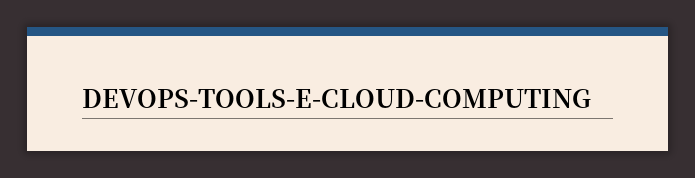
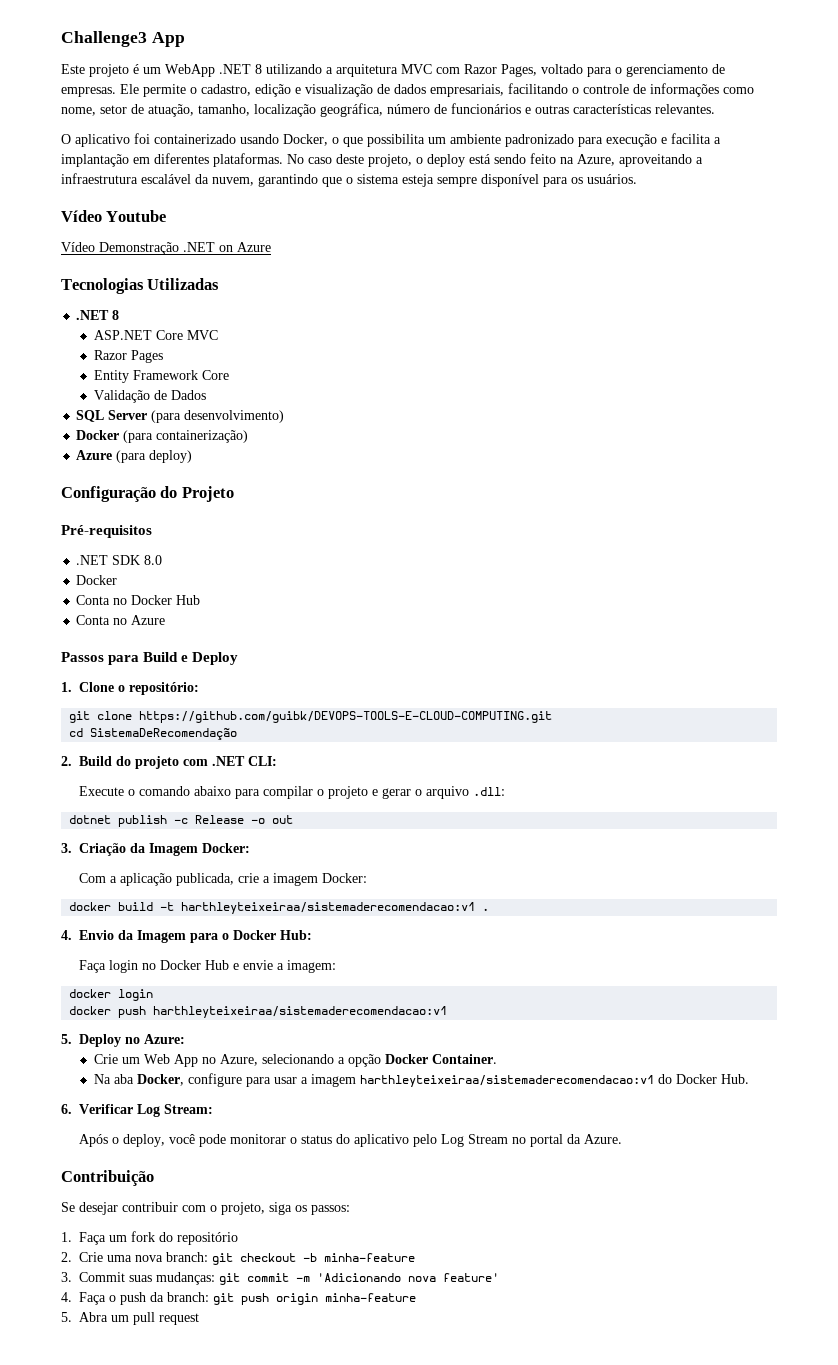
- DEVOPS-TOOLS-E-CLOUD-COMPUTING
+ Challenge3 App
+ Este projeto é um WebApp .NET 8 utilizando a arquitetura MVC com Razor Pages, voltado para o gerenciamento de empresas. Ele permite o cadastro, edição e visualização de dados empresariais, facilitando o controle de informações como nome, setor de atuação, tamanho, localização geográfica, número de funcionários e outras características relevantes.
+ O aplicativo foi containerizado usando Docker, o que possibilita um ambiente padronizado para execução e facilita a implantação em diferentes plataformas. No caso deste projeto, o deploy está sendo feito na Azure, aproveitando a infraestrutura escalável da nuvem, garantindo que o sistema esteja sempre disponível para os usuários.
+ Vídeo Youtube
+ Vídeo Demonstração .NET on Azure
+ Tecnologias Utilizadas
+ .NET 8
+ ASP.NET Core MVC
+ Razor Pages
+ Entity Framework Core
+ Validação de Dados
+ SQL Server (para desenvolvimento)
+ Docker (para containerização)
+ Azure (para deploy)
+ Configuração do Projeto
+ Pré-requisitos
+ .NET SDK 8.0
+ Docker
+ Conta no Docker Hub
+ Conta no Azure
+ Passos para Build e Deploy
+ 1. Clone o repositório:
+ git clone https://github.com/guibk/DEVOPS-TOOLS-E-CLOUD-COMPUTING.git
+ cd SistemaDeRecomendação
+ 2. Build do projeto com .NET CLI:
+ Execute o comando abaixo para compilar o projeto e gerar o arquivo .dll:
+ dotnet publish -c Release -o out
+ 3. Criação da Imagem Docker:
+ Com a aplicação publicada, crie a imagem Docker:
+ docker build -t harthleyteixeiraa/sistemaderecomendacao:v1 .
+ 4. Envio da Imagem para o Docker Hub:
+ Faça login no Docker Hub e envie a imagem:
+ docker login
+ docker push harthleyteixeiraa/sistemaderecomendacao:v1
+ 5. Deploy no Azure:
+ Crie um Web App no Azure, selecionando a opção Docker Container.
+ Na aba Docker, configure para usar a imagem harthleyteixeiraa/sistemaderecomendacao:v1 do Docker Hub.
+ 6. Verificar Log Stream:
+ Após o deploy, você pode monitorar o status do aplicativo pelo Log Stream no portal da Azure.
+ Contribuição
+ Se desejar contribuir com o projeto, siga os passos:
+ 1. Faça um fork do repositório
+ 2. Crie uma nova branch: git checkout -b minha-feature
+ 3. Commit suas mudanças: git commit -m 'Adicionando nova feature'
+ 4. Faça o push da branch: git push origin minha-feature
+ 5. Abra um pull request

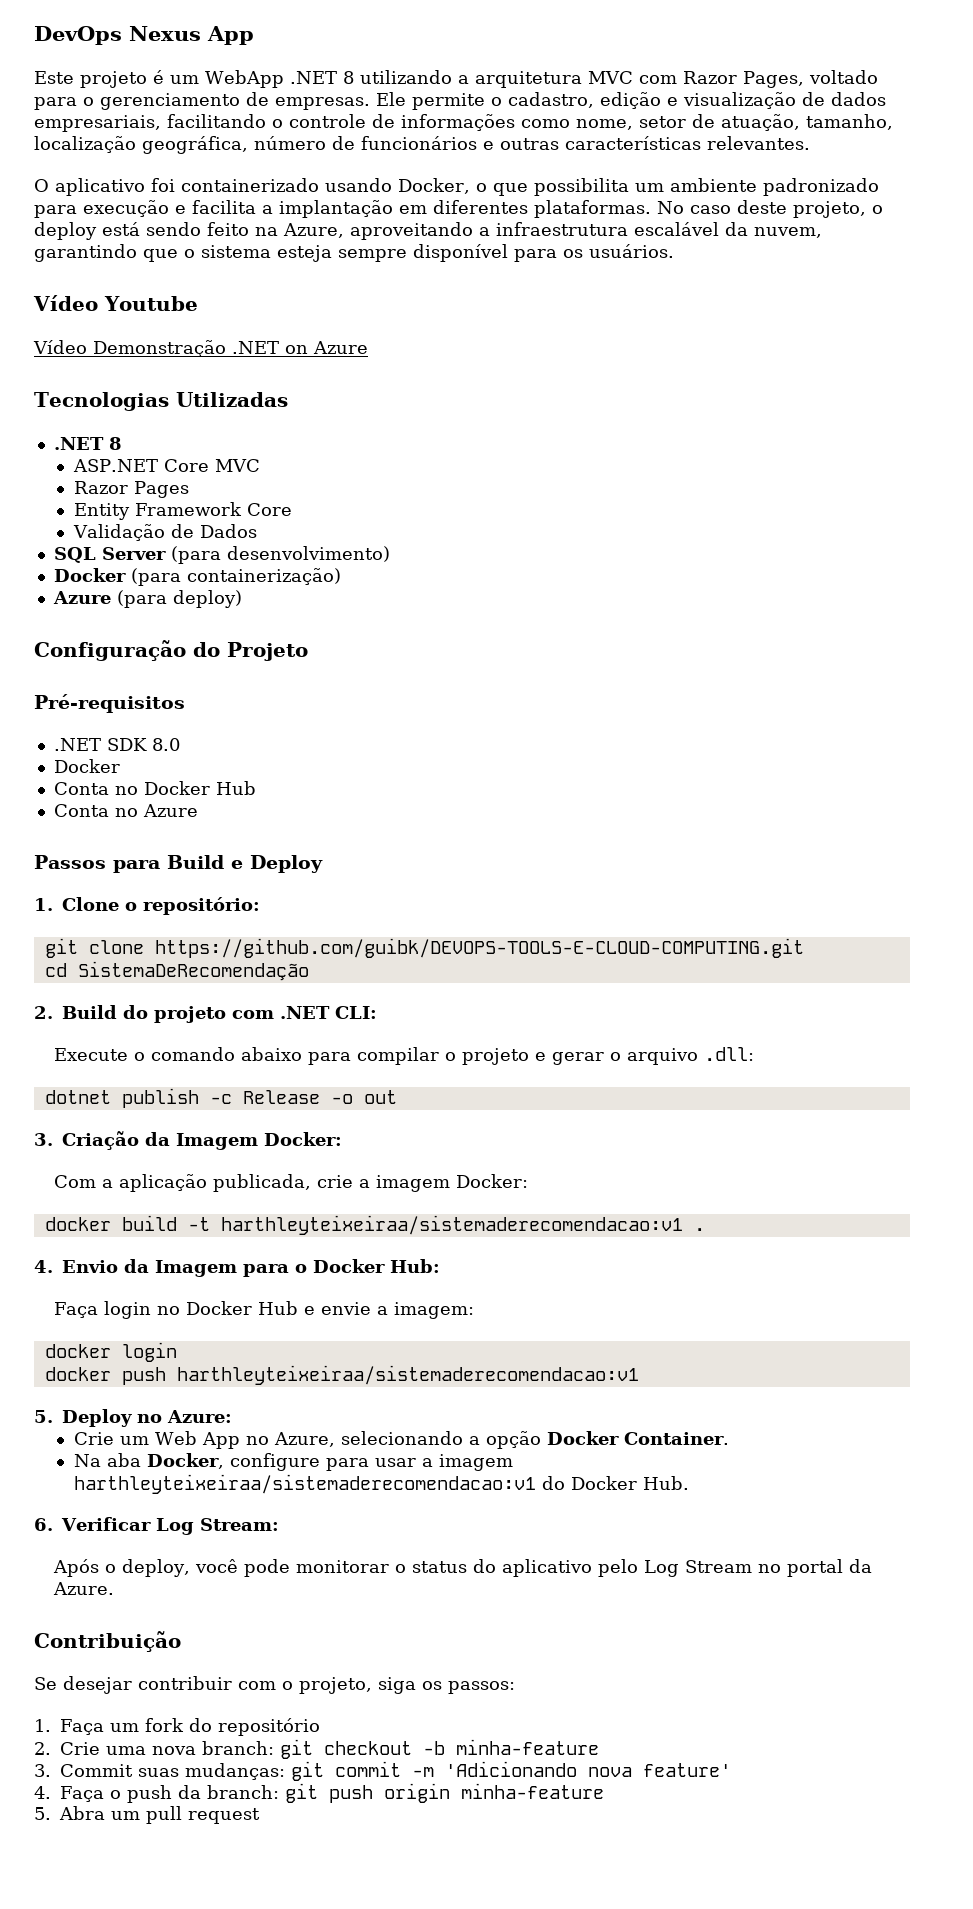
- Challenge3 App
+ DevOps Nexus App

